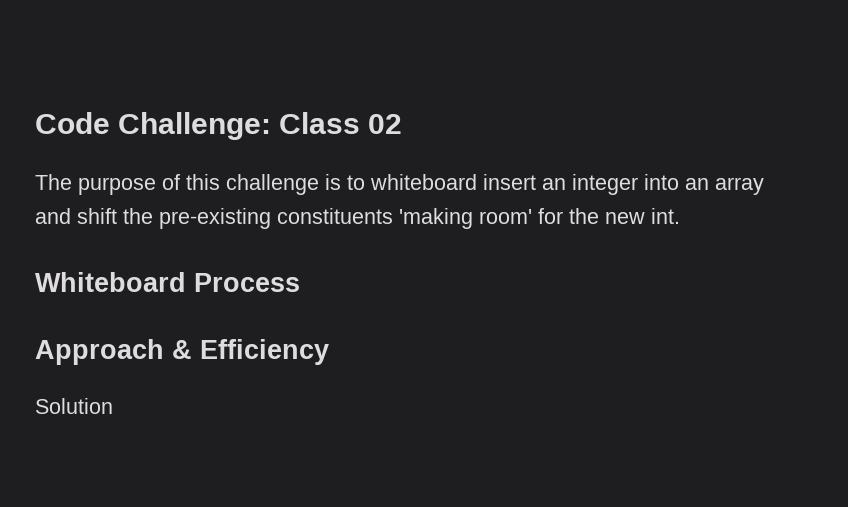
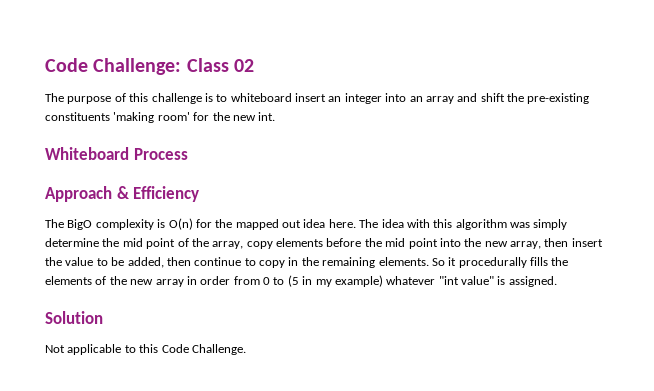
+ The BigO complexity is O(n) for the mapped out idea here. The idea with this algorithm was simply determine the mid point of the array, copy elements before the mid point into the new array, then insert the value to be added, then continue to copy in the remaining elements. So it procedurally fills the elements of the new array in order from 0 to (5 in my example) whatever "int value" is assigned.
  Solution
+ Not applicable to this Code Challenge.

